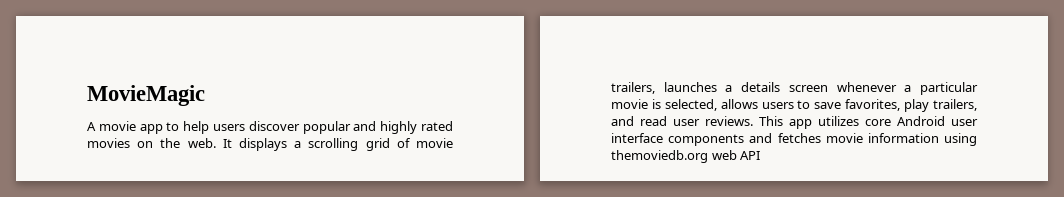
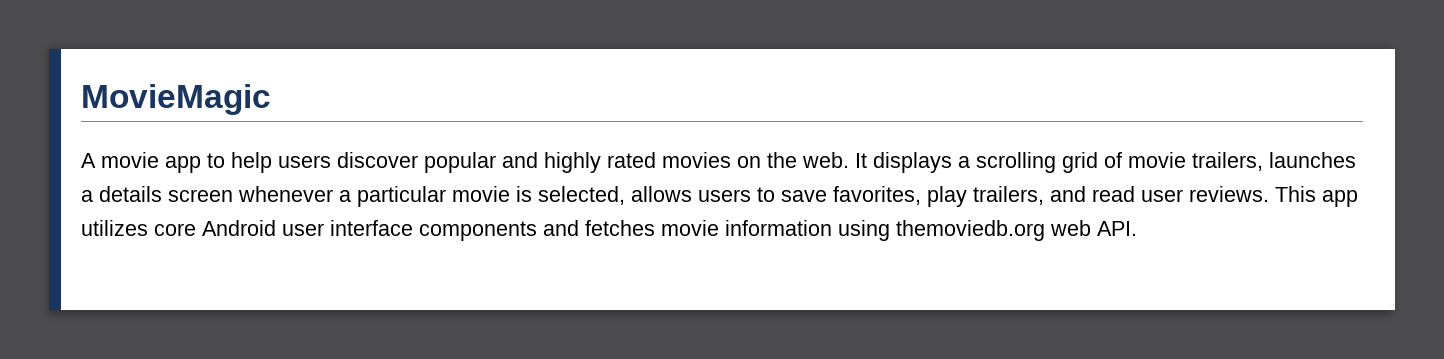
- This app utilizes core Android user interface components and fetches movie information using themoviedb.org web API
+ This app utilizes core Android user interface components and fetches movie information using themoviedb.org web API.

